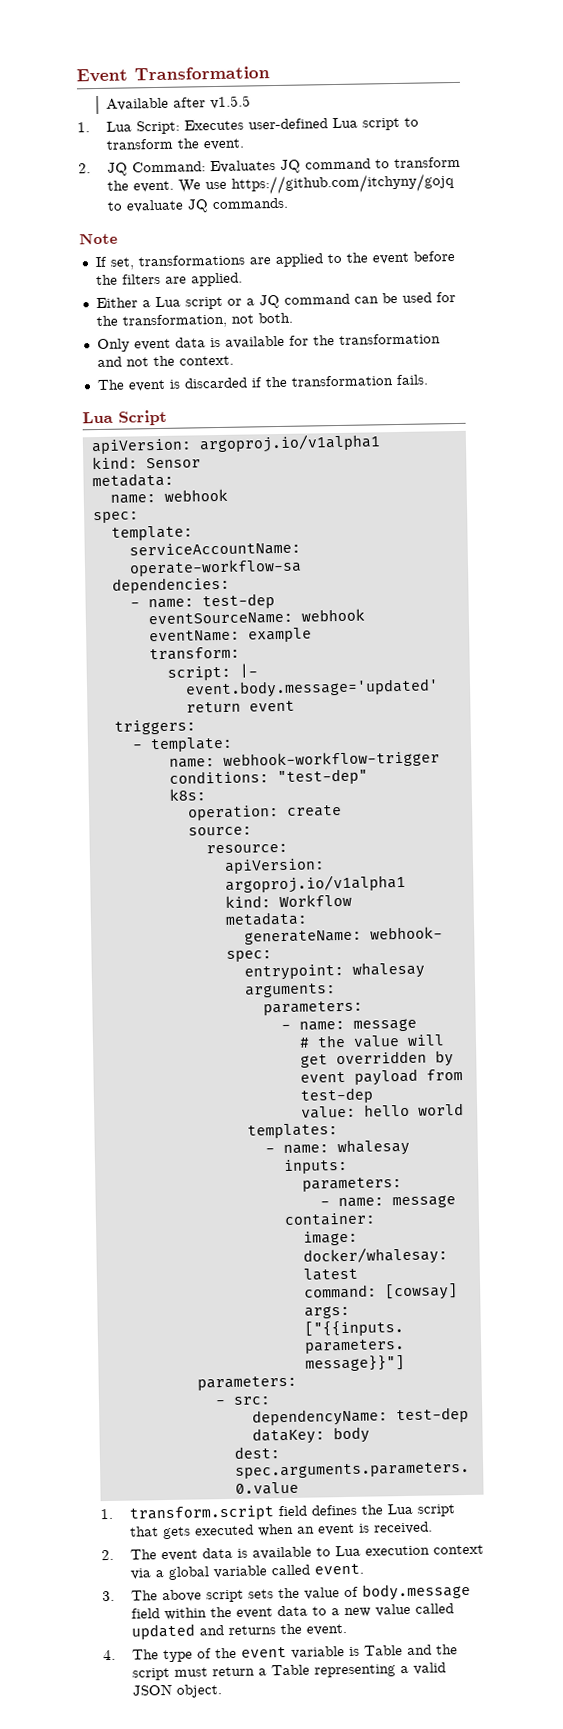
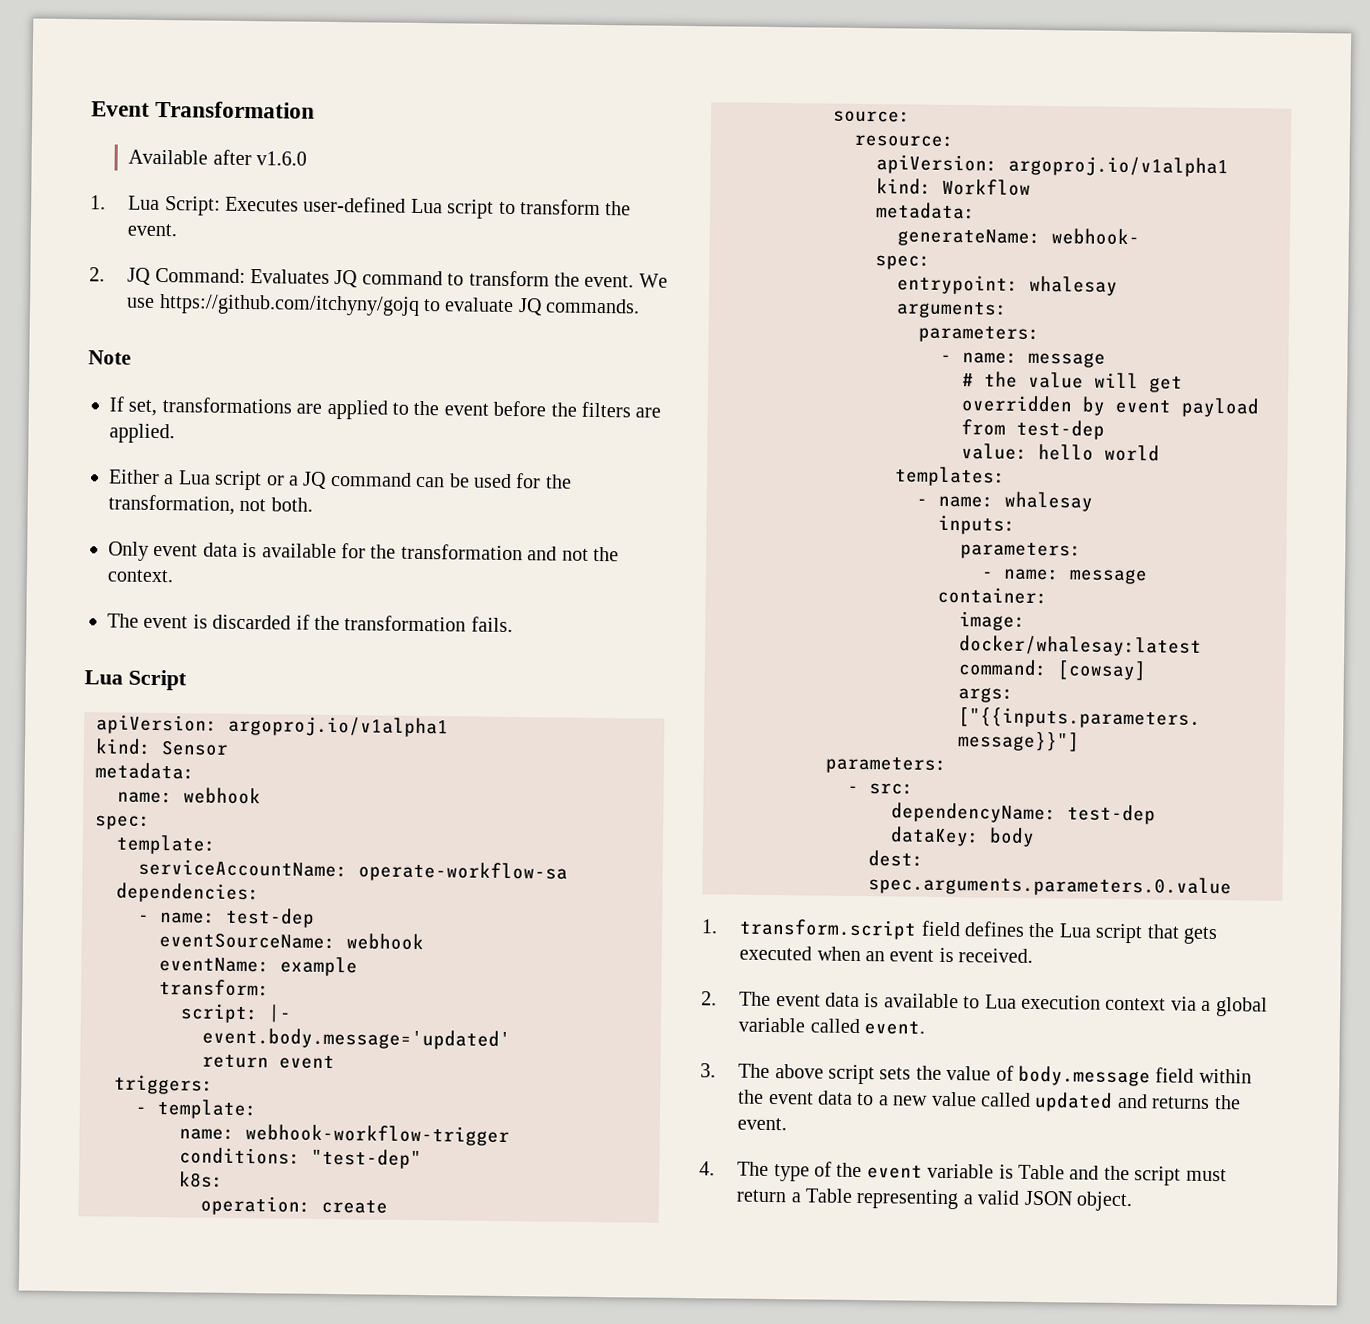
- Available after v1.5.5
+ Available after v1.6.0

